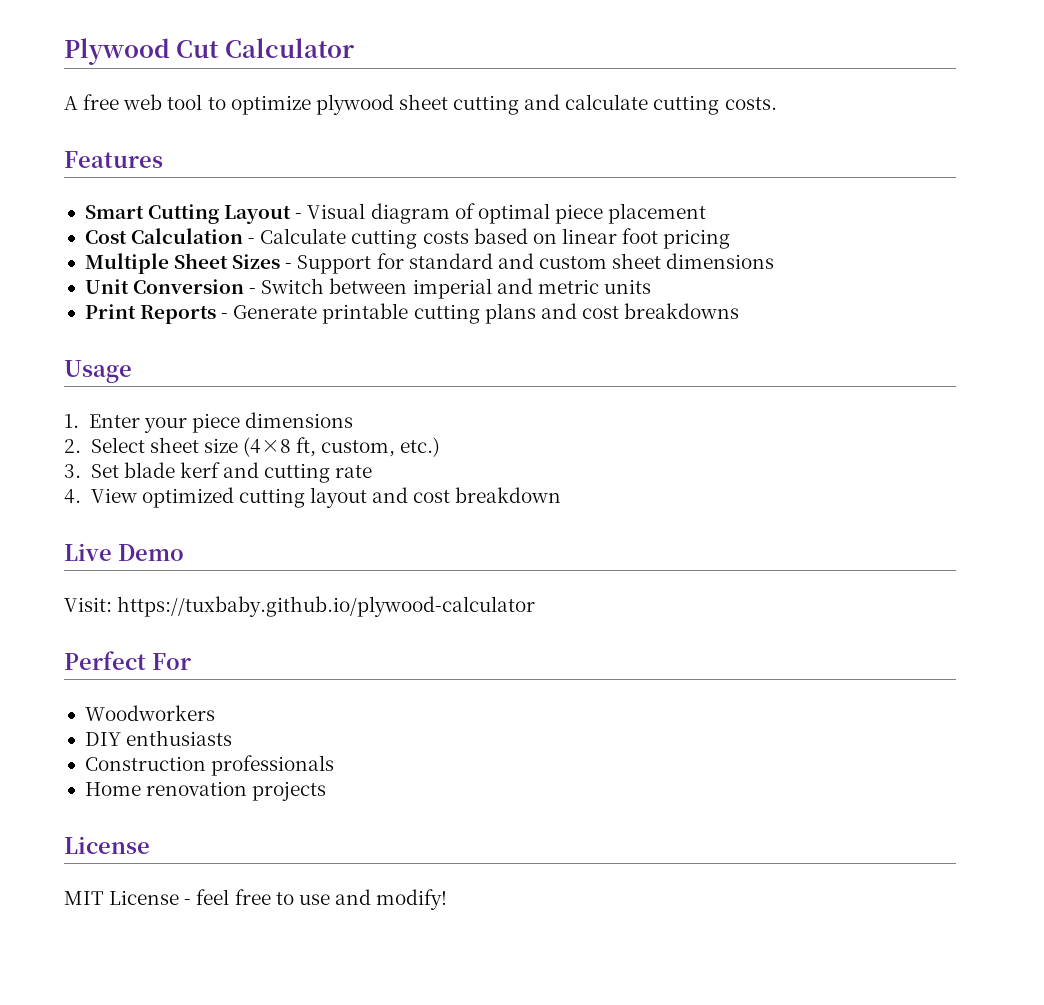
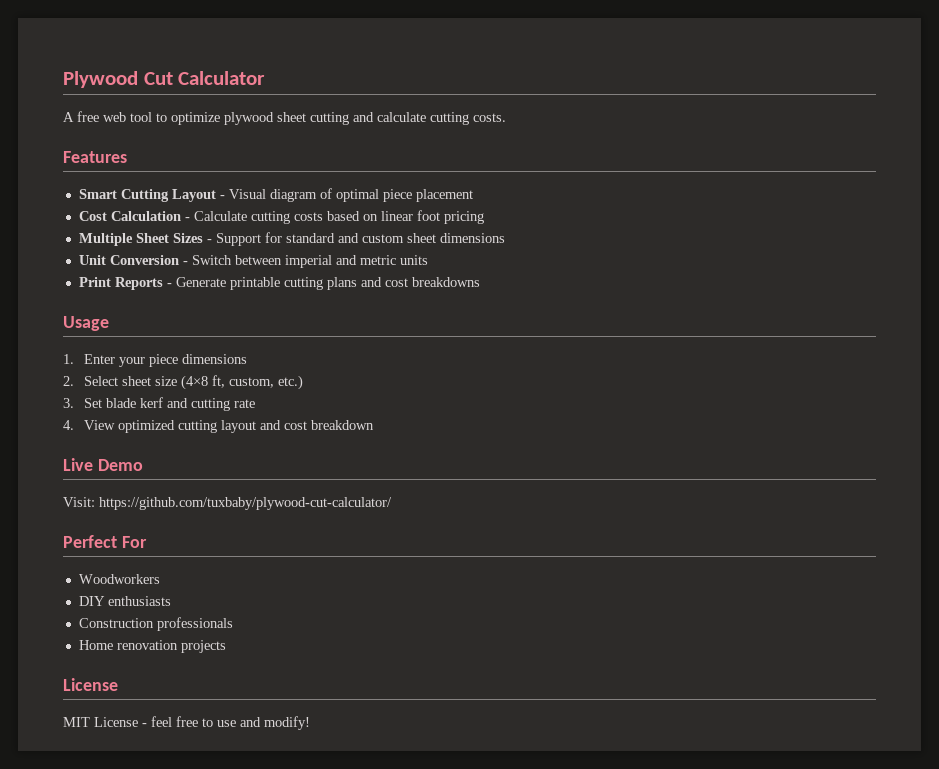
- Visit: https://tuxbaby.github.io/plywood-calculator
+ Visit: https://github.com/tuxbaby/plywood-cut-calculator/

